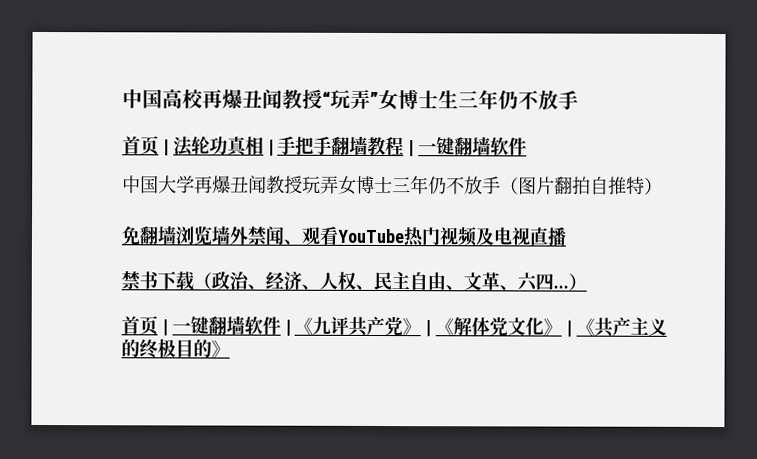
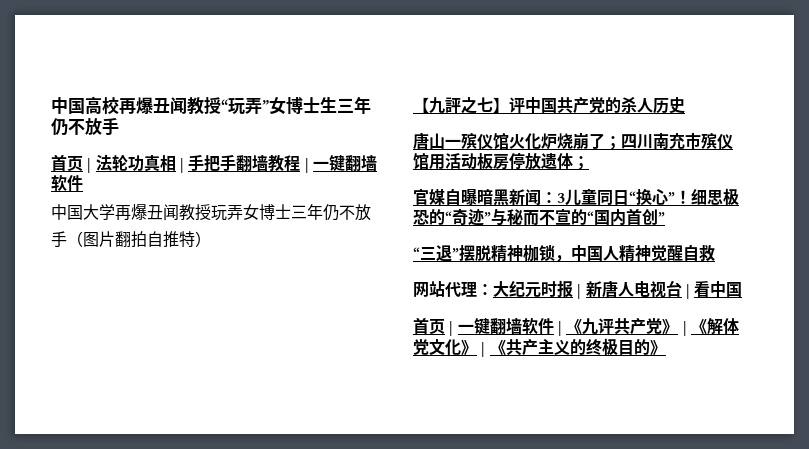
- 免翻墙浏览墙外禁闻、观看YouTube热门视频及电视直播
- 禁书下载（政治、经济、人权、民主自由、文革、六四...）
+ 【九評之七】评中国共产党的杀人历史
+ 唐山一殡仪馆火化炉烧崩了；四川南充市殡仪馆用活动板房停放遗体；
+ 官媒自曝暗黑新闻：3儿童同日“换心”！细思极恐的“奇迹”与秘而不宣的“国内首创”
+ “三退”摆脱精神枷锁，中国人精神觉醒自救
+ 网站代理：大纪元时报 | 新唐人电视台 | 看中国

